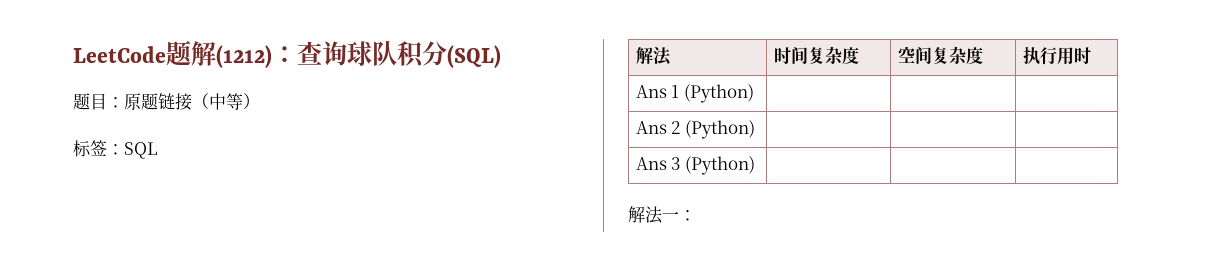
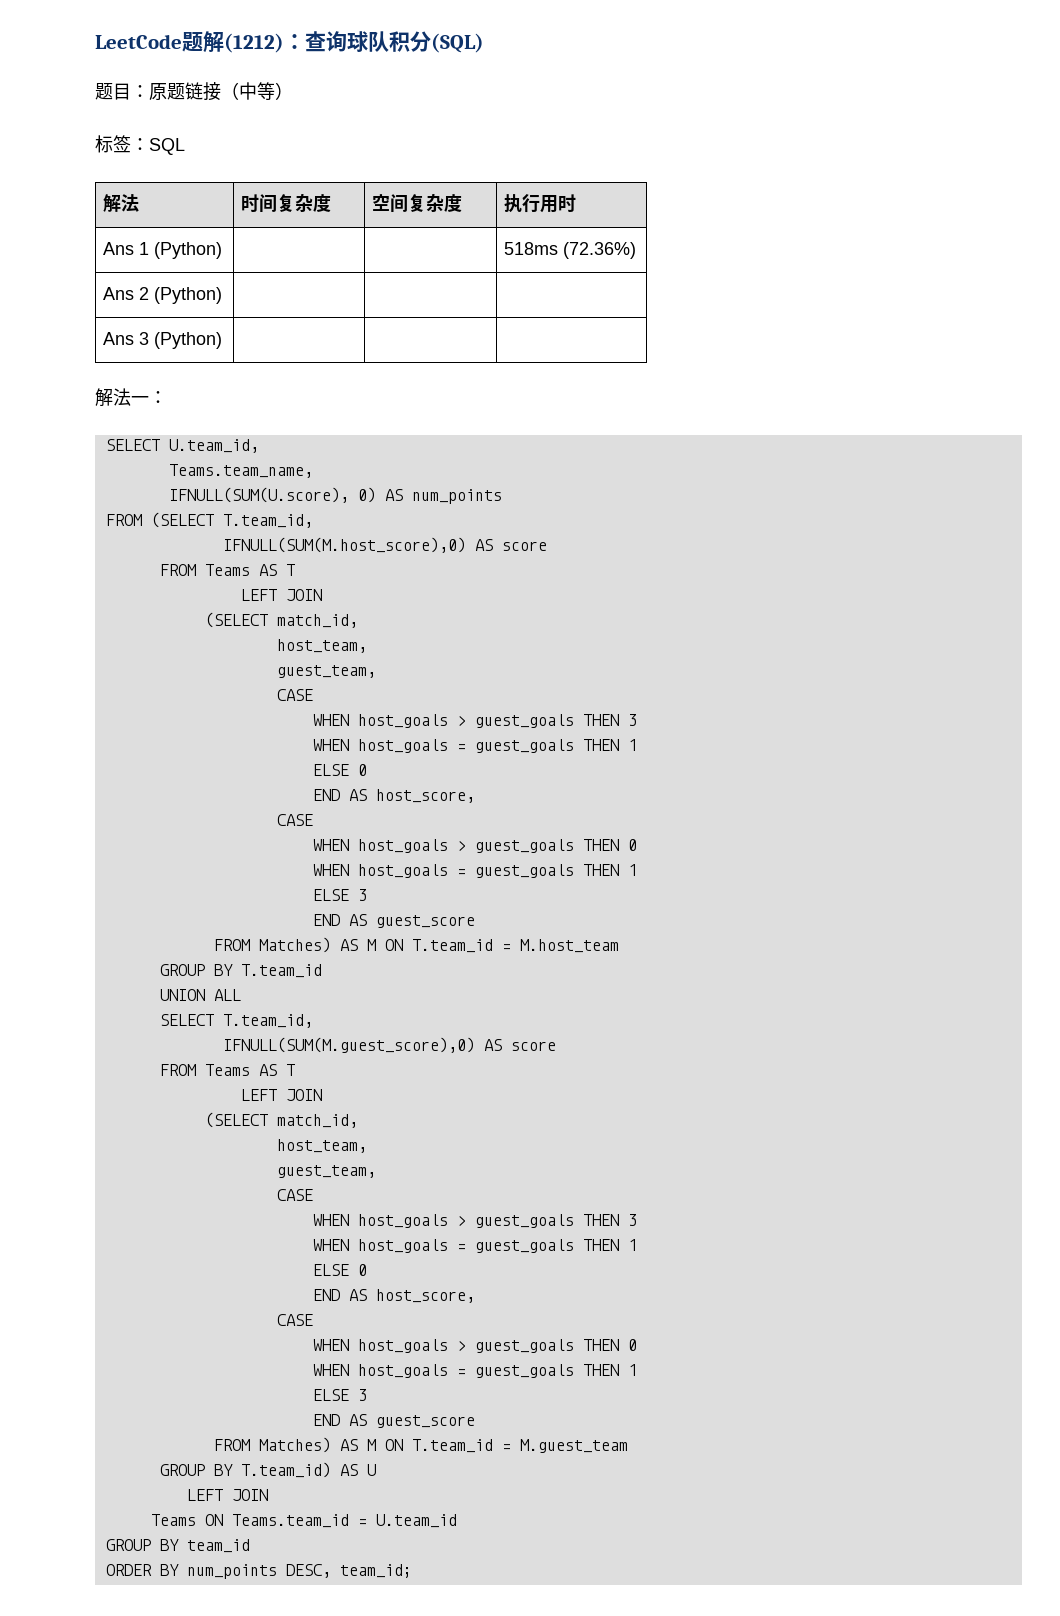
- Ans 1 (Python) | | |
+ Ans 1 (Python) | | | 518ms (72.36%)
+ SELECT U.team_id,
+ Teams.team_name,
+ IFNULL(SUM(U.score), 0) AS num_points
+ FROM (SELECT T.team_id,
+ IFNULL(SUM(M.host_score),0) AS score
+ FROM Teams AS T
+ LEFT JOIN
+ (SELECT match_id,
+ host_team,
+ guest_team,
+ CASE
+ WHEN host_goals > guest_goals THEN 3
+ WHEN host_goals = guest_goals THEN 1
+ ELSE 0
+ END AS host_score,
+ CASE
+ WHEN host_goals > guest_goals THEN 0
+ WHEN host_goals = guest_goals THEN 1
+ ELSE 3
+ END AS guest_score
+ FROM Matches) AS M ON T.team_id = M.host_team
+ GROUP BY T.team_id
+ UNION ALL
+ SELECT T.team_id,
+ IFNULL(SUM(M.guest_score),0) AS score
+ FROM Teams AS T
+ LEFT JOIN
+ (SELECT match_id,
+ host_team,
+ guest_team,
+ CASE
+ WHEN host_goals > guest_goals THEN 3
+ WHEN host_goals = guest_goals THEN 1
+ ELSE 0
+ END AS host_score,
+ CASE
+ WHEN host_goals > guest_goals THEN 0
+ WHEN host_goals = guest_goals THEN 1
+ ELSE 3
+ END AS guest_score
+ FROM Matches) AS M ON T.team_id = M.guest_team
+ GROUP BY T.team_id) AS U
+ LEFT JOIN
+ Teams ON Teams.team_id = U.team_id
+ GROUP BY team_id
+ ORDER BY num_points DESC, team_id;

